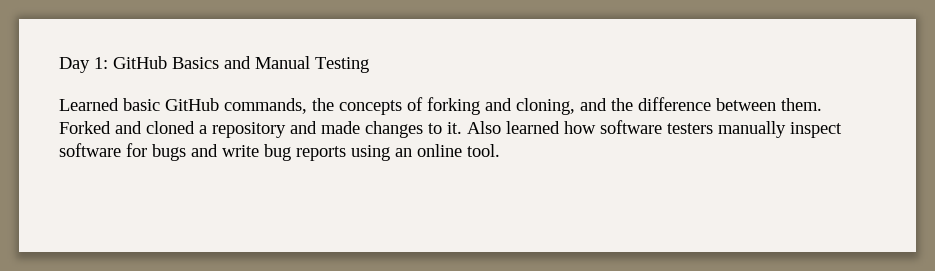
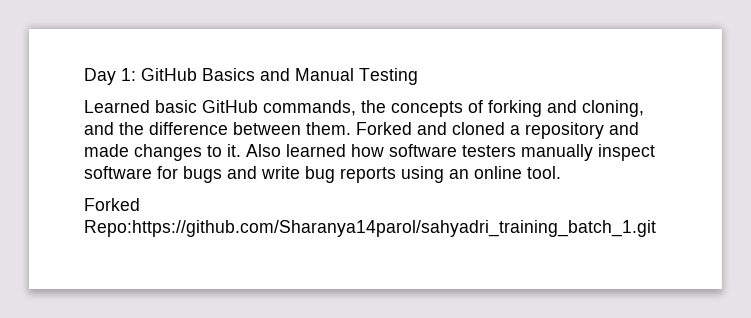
+ Forked Repo:https://github.com/Sharanya14parol/sahyadri_training_batch_1.git

